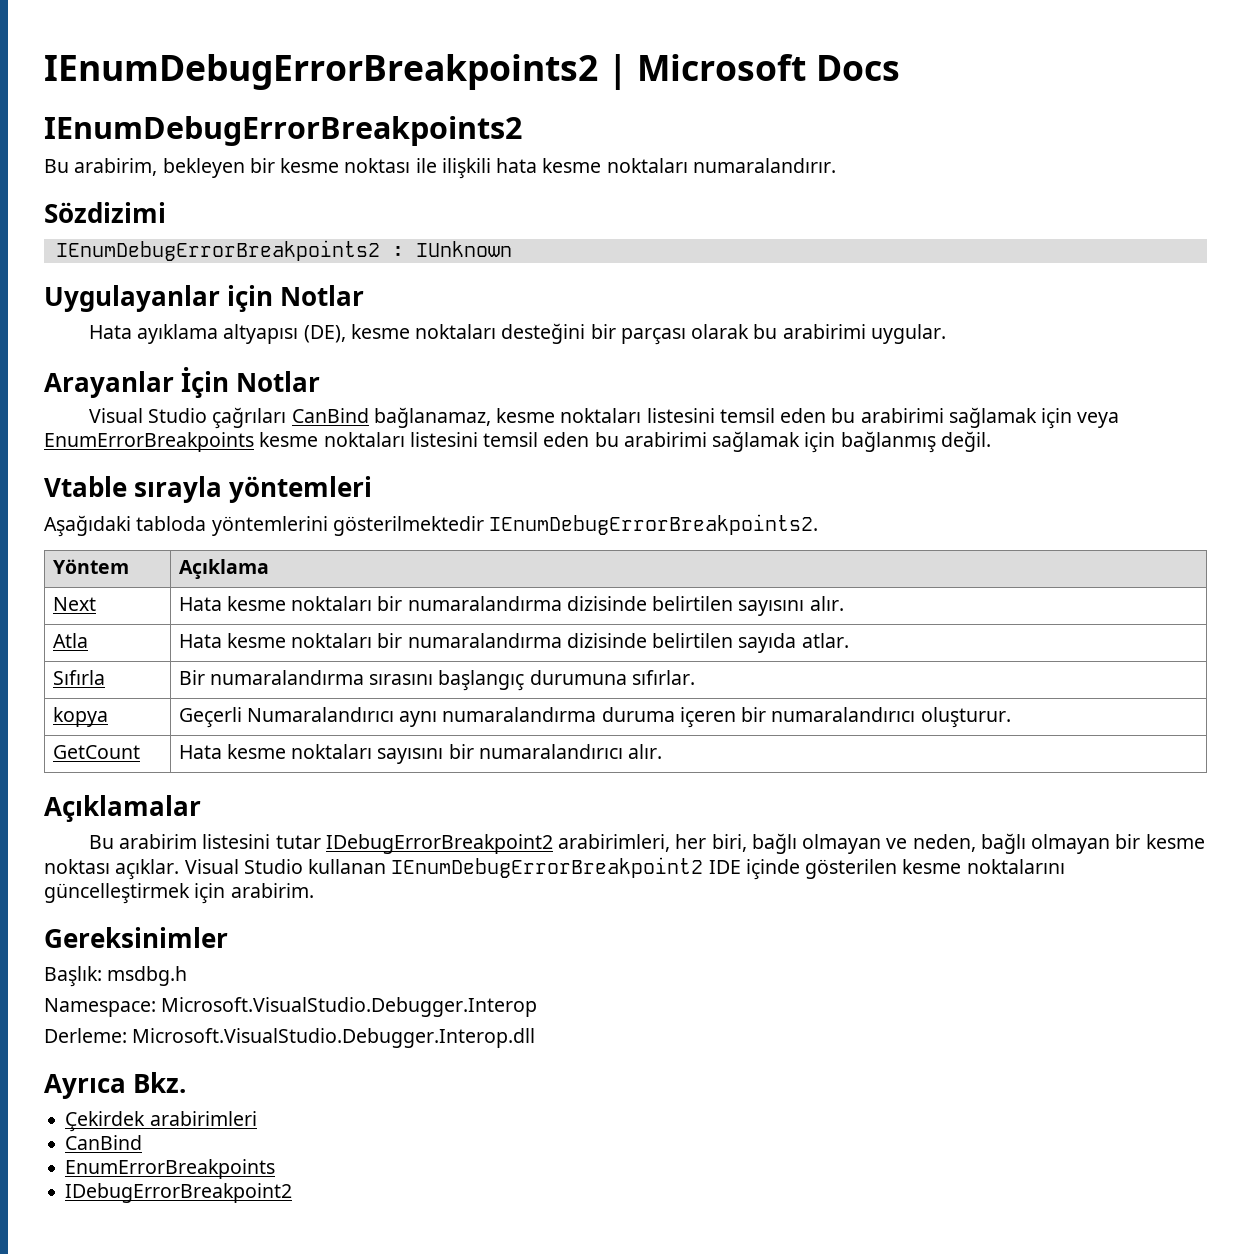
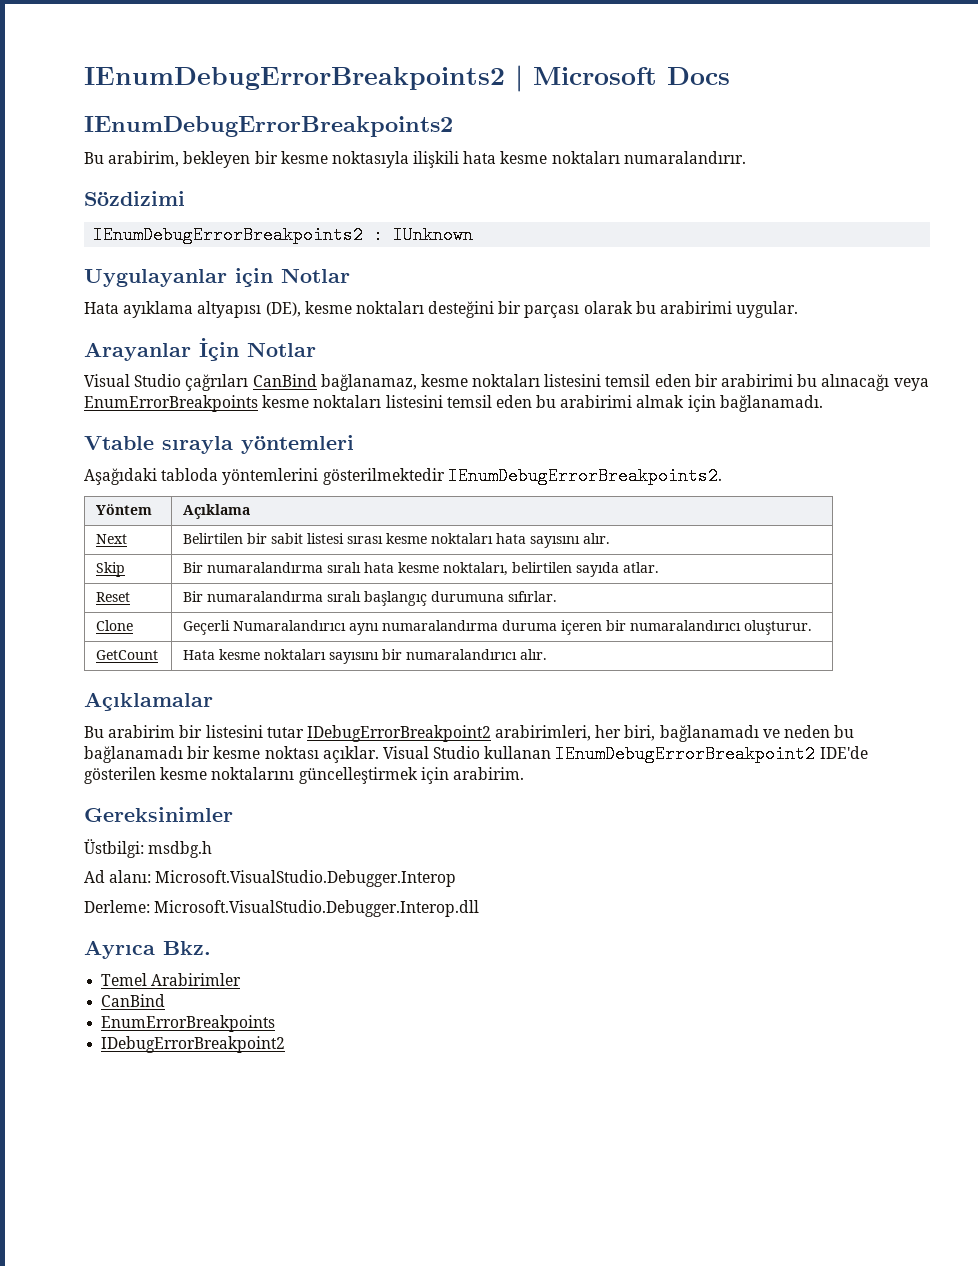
- Bu arabirim, bekleyen bir kesme noktası ile ilişkili hata kesme noktaları numaralandırır.
+ Bu arabirim, bekleyen bir kesme noktasıyla ilişkili hata kesme noktaları numaralandırır.
- Visual Studio çağrıları CanBind bağlanamaz, kesme noktaları listesini temsil eden bu arabirimi sağlamak için veya EnumErrorBreakpoints kesme noktaları listesini temsil eden bu arabirimi sağlamak için bağlanmış değil.
+ Visual Studio çağrıları CanBind bağlanamaz, kesme noktaları listesini temsil eden bir arabirimi bu alınacağı veya EnumErrorBreakpoints kesme noktaları listesini temsil eden bu arabirimi almak için bağlanamadı.
- Next | Hata kesme noktaları bir numaralandırma dizisinde belirtilen sayısını alır.
- Atla | Hata kesme noktaları bir numaralandırma dizisinde belirtilen sayıda atlar.
+ Next | Belirtilen bir sabit listesi sırası kesme noktaları hata sayısını alır.
+ Skip | Bir numaralandırma sıralı hata kesme noktaları, belirtilen sayıda atlar.
- Sıfırla | Bir numaralandırma sırasını başlangıç durumuna sıfırlar.
+ Reset | Bir numaralandırma sıralı başlangıç durumuna sıfırlar.
- kopya | Geçerli Numaralandırıcı aynı numaralandırma duruma içeren bir numaralandırıcı oluşturur.
+ Clone | Geçerli Numaralandırıcı aynı numaralandırma duruma içeren bir numaralandırıcı oluşturur.
- Bu arabirim listesini tutar IDebugErrorBreakpoint2 arabirimleri, her biri, bağlı olmayan ve neden, bağlı olmayan bir kesme noktası açıklar.
+ Bu arabirim bir listesini tutar IDebugErrorBreakpoint2 arabirimleri, her biri, bağlanamadı ve neden bu bağlanamadı bir kesme noktası açıklar.
- Visual Studio kullanan IEnumDebugErrorBreakpoint2 IDE içinde gösterilen kesme noktalarını güncelleştirmek için arabirim.
+ Visual Studio kullanan IEnumDebugErrorBreakpoint2 IDE'de gösterilen kesme noktalarını güncelleştirmek için arabirim.
- Başlık: msdbg.h
+ Üstbilgi: msdbg.h
- Namespace: Microsoft.VisualStudio.Debugger.Interop
+ Ad alanı: Microsoft.VisualStudio.Debugger.Interop
- Çekirdek arabirimleri
+ Temel Arabirimler

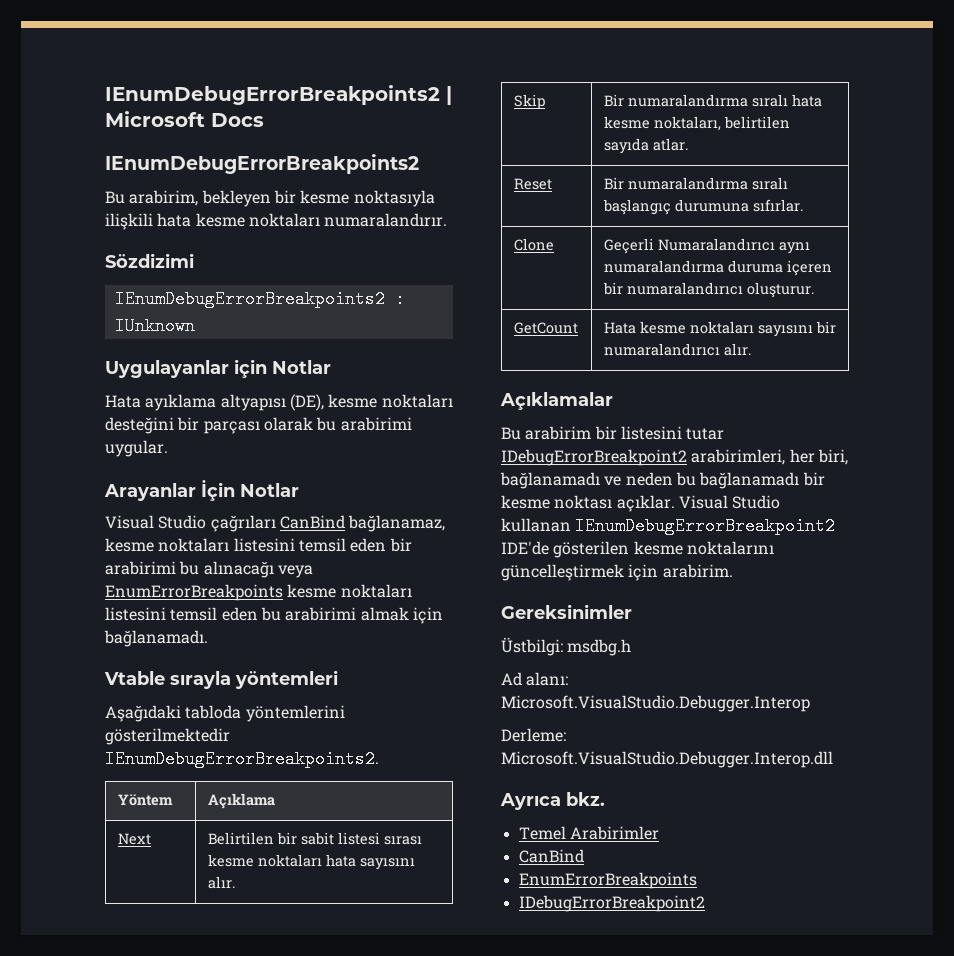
- Ayrıca Bkz.
+ Ayrıca bkz.

